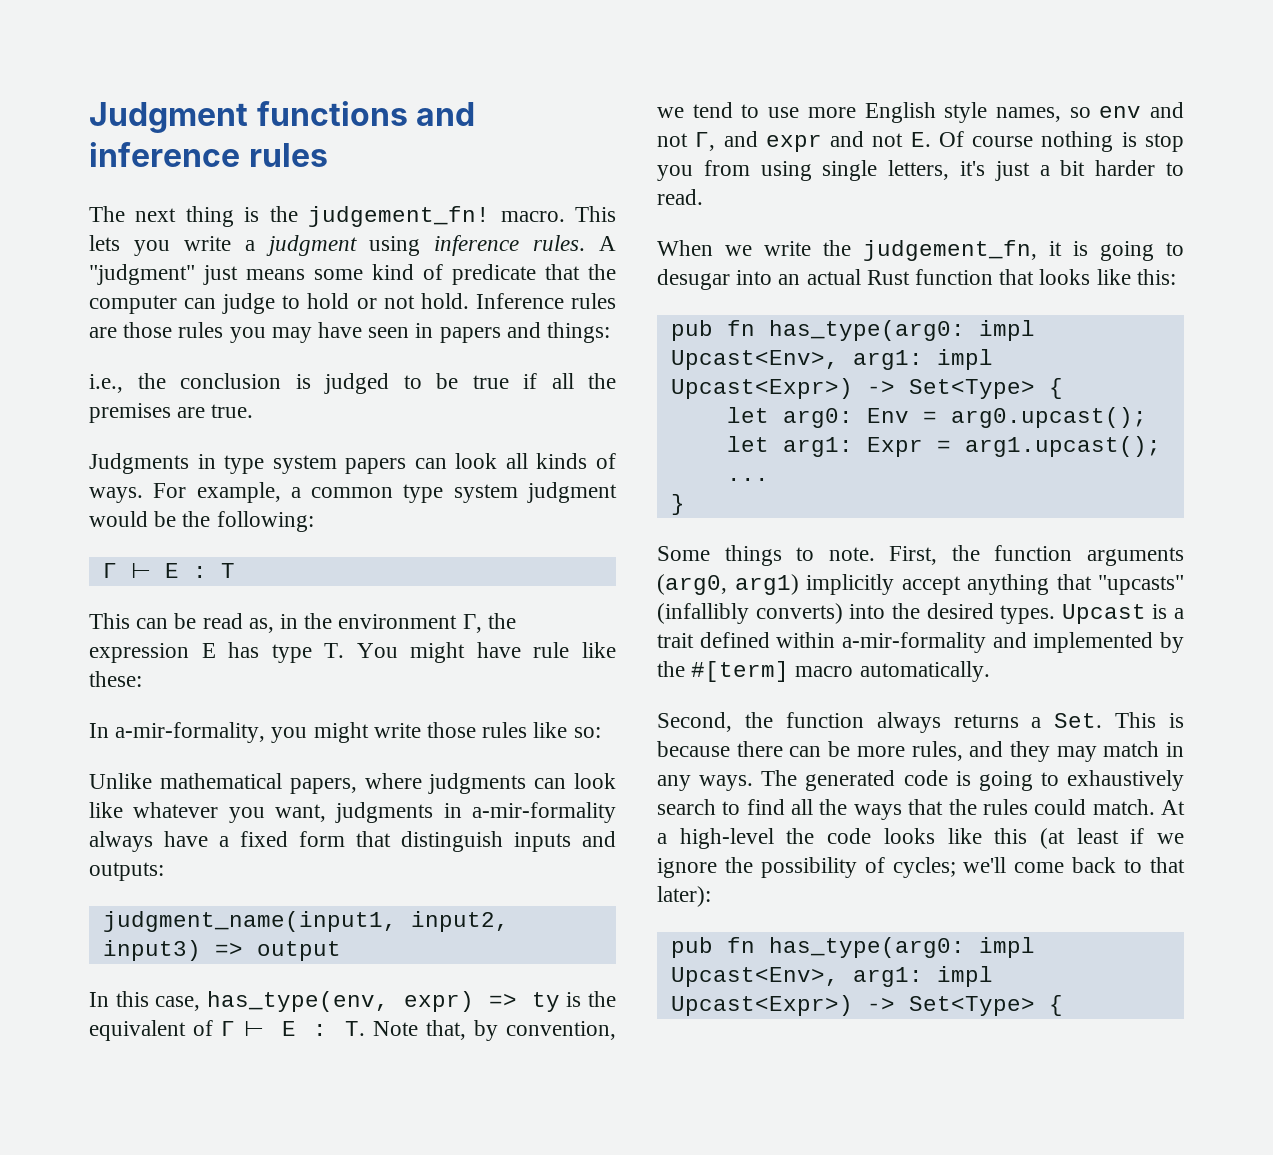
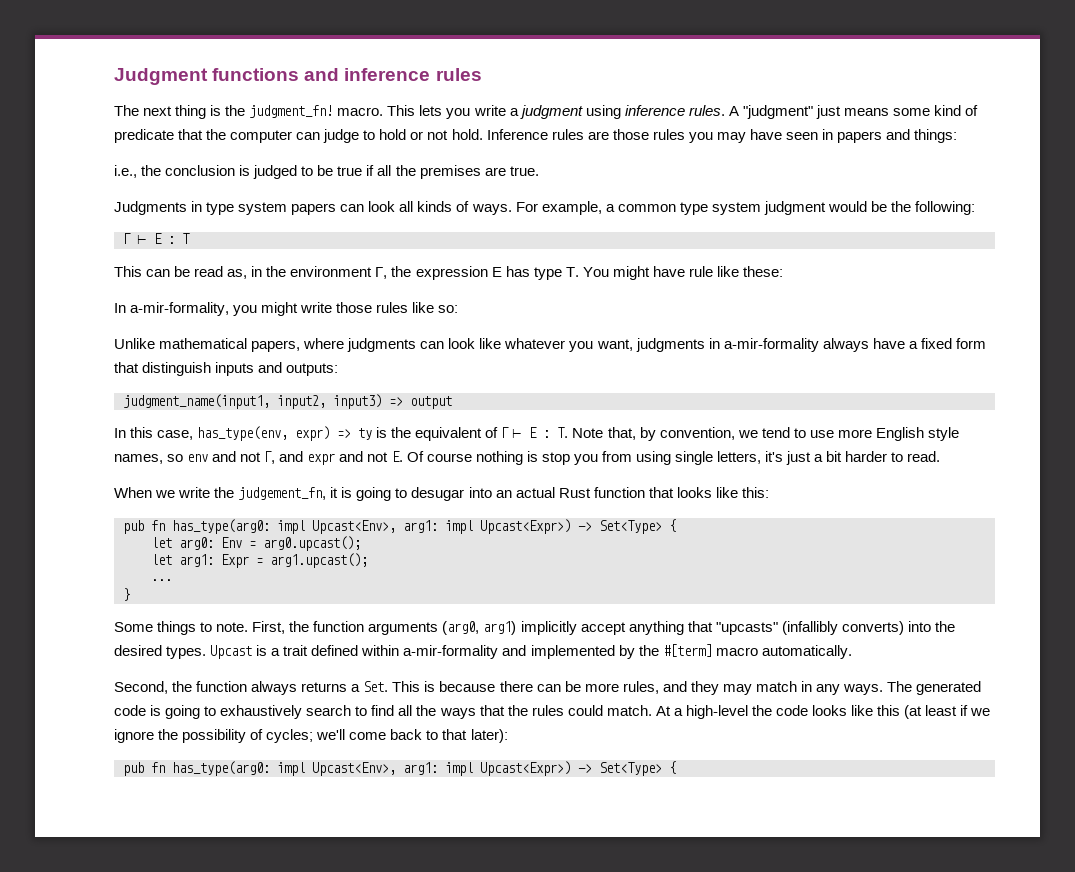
- The next thing is the judgement_fn! macro.
+ The next thing is the judgment_fn! macro.

